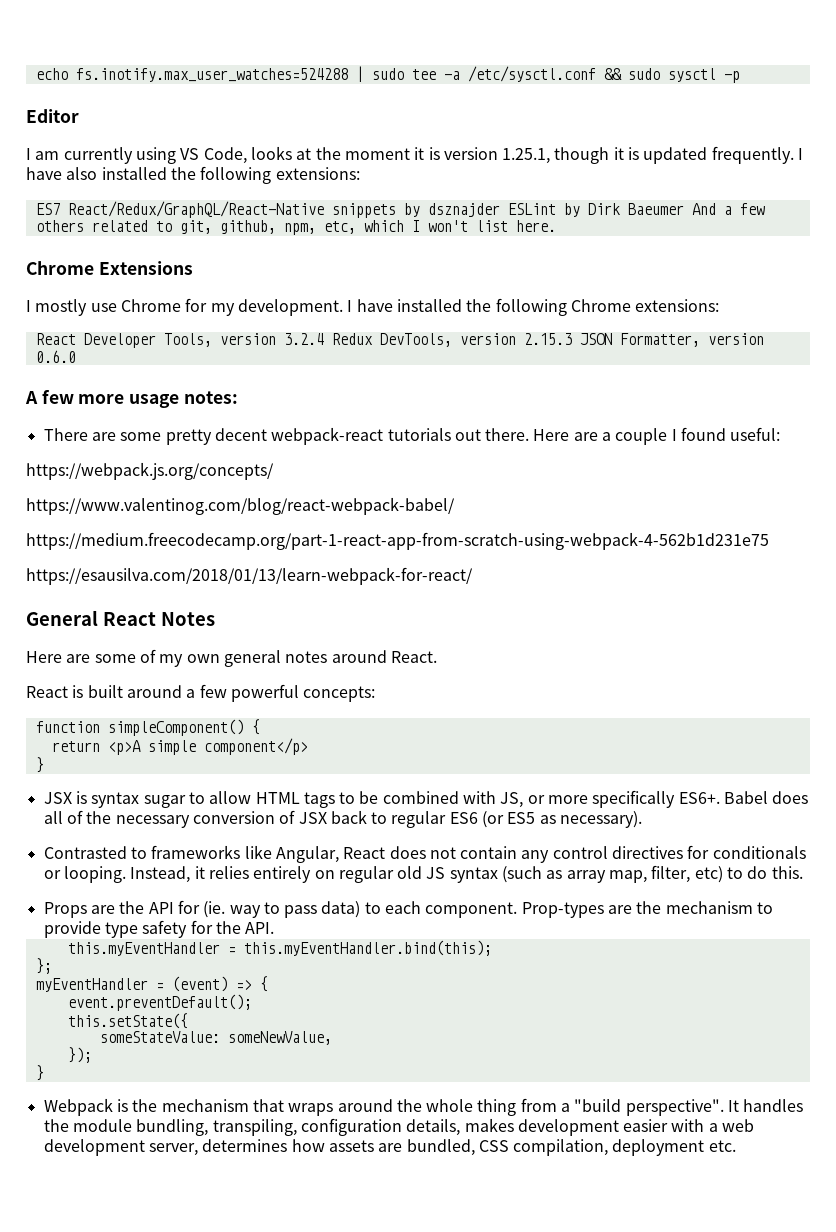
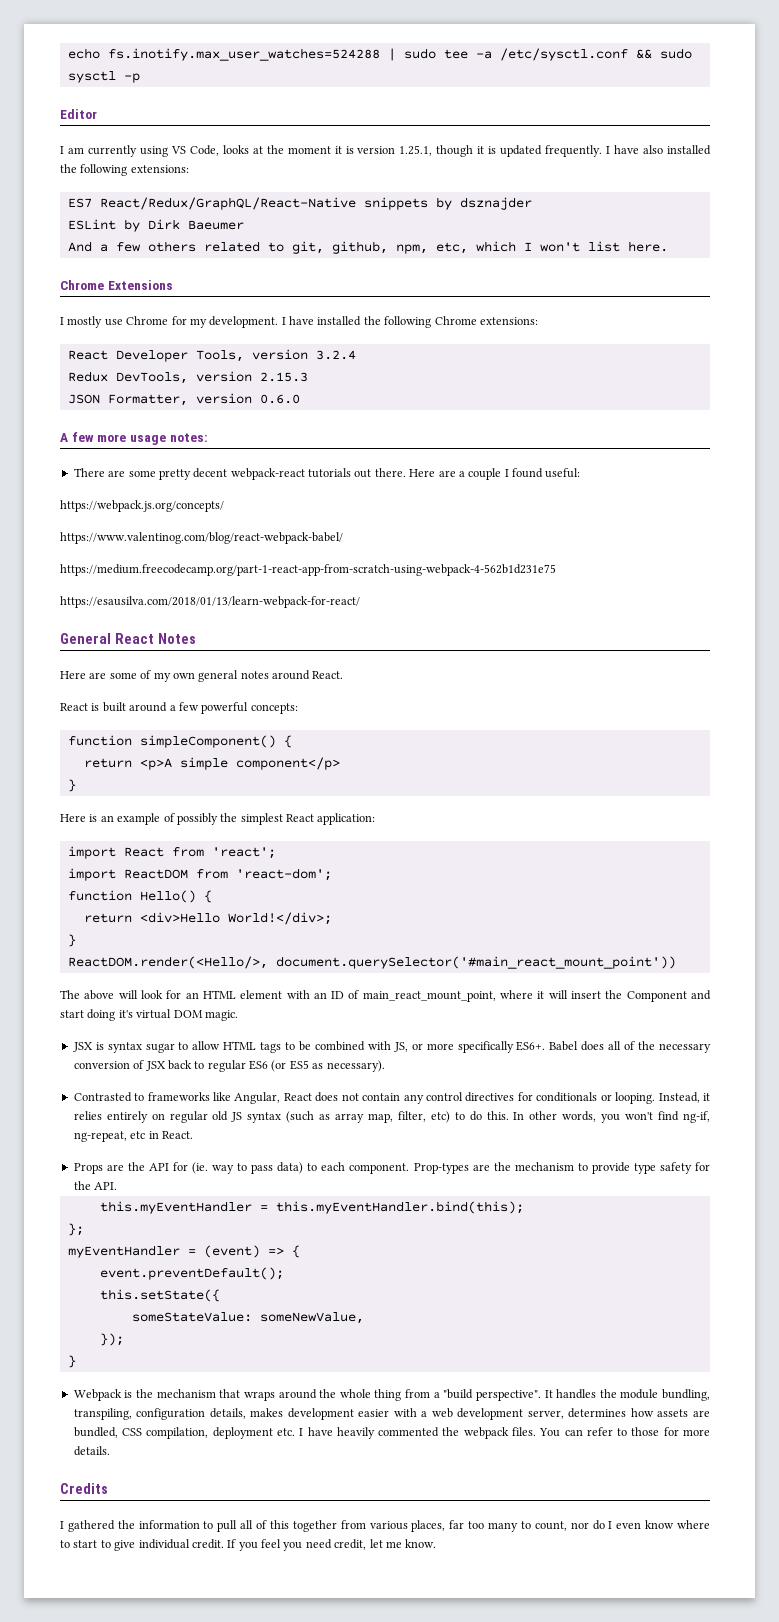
- ES7 React/Redux/GraphQL/React-Native snippets by dsznajder ESLint by Dirk Baeumer And a few others related to git, github, npm, etc, which I won't list here.
+ ES7 React/Redux/GraphQL/React-Native snippets by dsznajder
+ ESLint by Dirk Baeumer
+ And a few others related to git, github, npm, etc, which I won't list here.
- React Developer Tools, version 3.2.4 Redux DevTools, version 2.15.3 JSON Formatter, version 0.6.0
+ React Developer Tools, version 3.2.4
+ Redux DevTools, version 2.15.3
+ JSON Formatter, version 0.6.0
+ Here is an example of possibly the simplest React application:
+ import React from 'react';
+ import ReactDOM from 'react-dom';
+ function Hello() {
+ return <div>Hello World!</div>;
+ }
+ ReactDOM.render(<Hello/>, document.querySelector('#main_react_mount_point'))
+ The above will look for an HTML element with an ID of main_react_mount_point, where it will insert the Component and start doing it's virtual DOM magic.
+ In other words, you won't find ng-if, ng-repeat, etc in React.
- It handles the module bundling, transpiling, configuration details, makes development easier with a web development server, determines how assets are bundled, CSS compilation, deployment etc.
+ It handles the module bundling, transpiling, configuration details, makes development easier with a web development server, determines how assets are bundled, CSS compilation, deployment etc. I have heavily commented the webpack files. You can refer to those for more details.
+ Credits
+ I gathered the information to pull all of this together from various places, far too many to count, nor do I even know where to start to give individual credit. If you feel you need credit, let me know.

